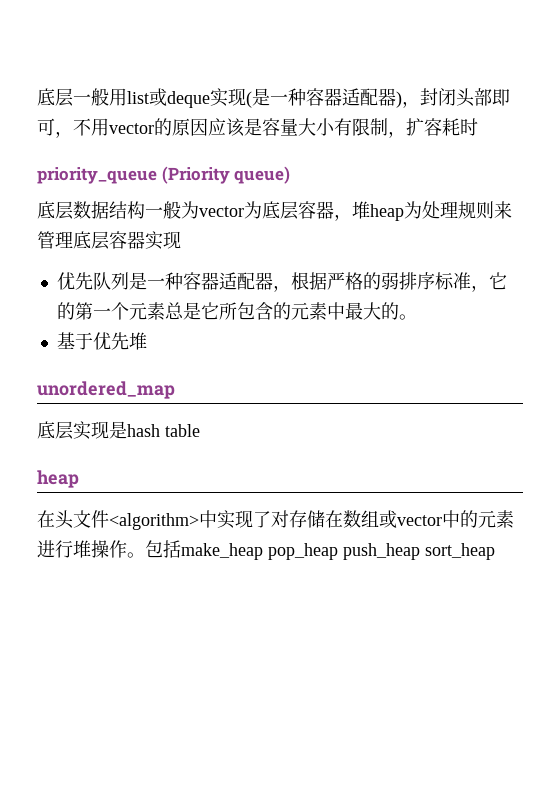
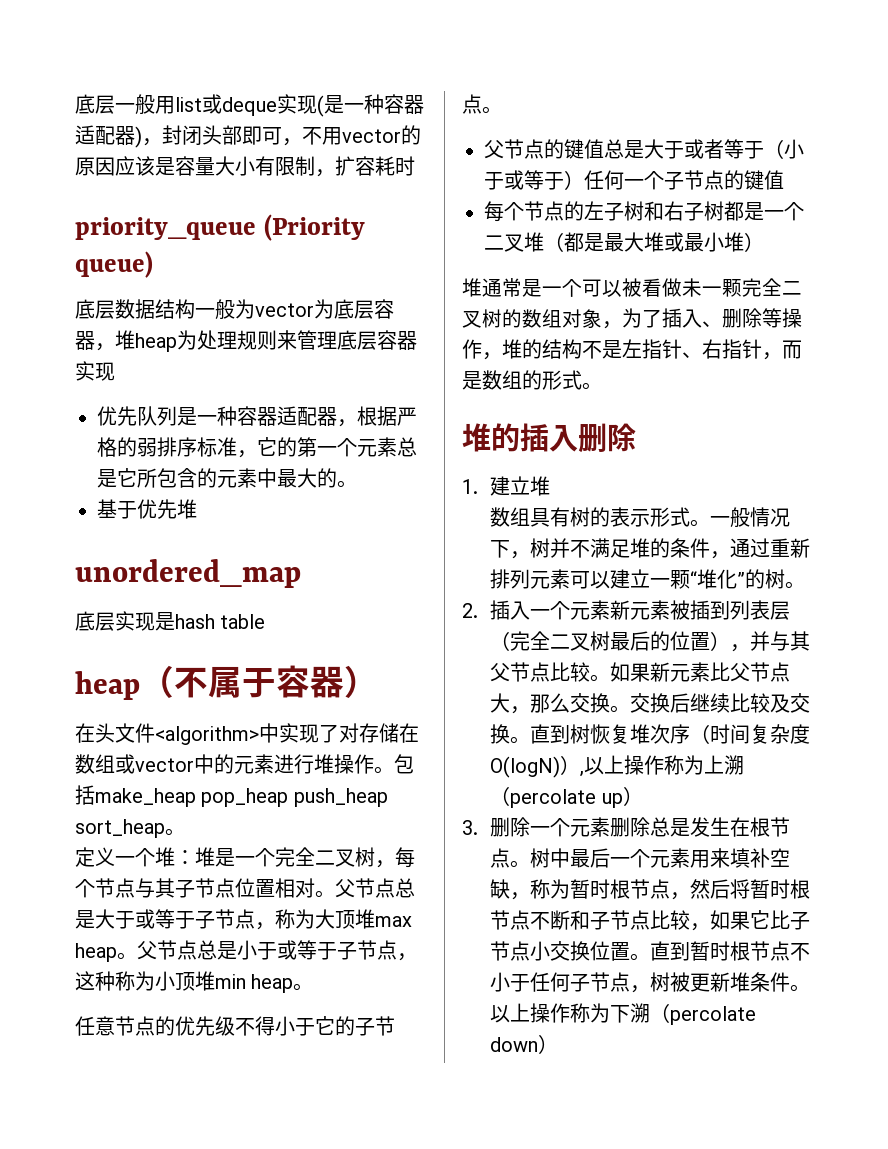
  底层实现是hash table
- heap
+ heap（不属于容器）
- 包括make_heap pop_heap push_heap sort_heap
+ 包括make_heap pop_heap push_heap sort_heap。
+ 定义一个堆：堆是一个完全二叉树，每个节点与其子节点位置相对。父节点总是大于或等于子节点，称为大顶堆max heap。父节点总是小于或等于子节点，这种称为小顶堆min heap。
+ 任意节点的优先级不得小于它的子节点。
+ 父节点的键值总是大于或者等于（小于或等于）任何一个子节点的键值
+ 每个节点的左子树和右子树都是一个二叉堆（都是最大堆或最小堆）
+ 堆通常是一个可以被看做未一颗完全二叉树的数组对象，为了插入、删除等操作，堆的结构不是左指针、右指针，而是数组的形式。
+ 堆的插入删除
+ 1.建立堆
+ 数组具有树的表示形式。一般情况下，树并不满足堆的条件，通过重新排列元素可以建立一颗“堆化”的树。
+ 2.插入一个元素新元素被插到列表层（完全二叉树最后的位置），并与其父节点比较。如果新元素比父节点大，那么交换。交换后继续比较及交换。直到树恢复堆次序（时间复杂度O(logN)）,以上操作称为上溯（percolate up）
+ 3.删除一个元素删除总是发生在根节点。树中最后一个元素用来填补空缺，称为暂时根节点，然后将暂时根节点不断和子节点比较，如果它比子节点小交换位置。直到暂时根节点不小于任何子节点，树被更新堆条件。以上操作称为下溯（percolate down）

